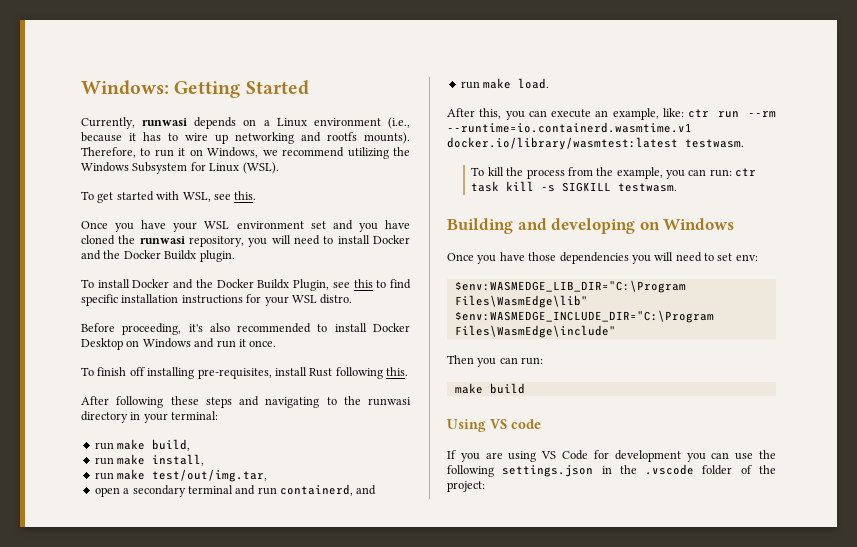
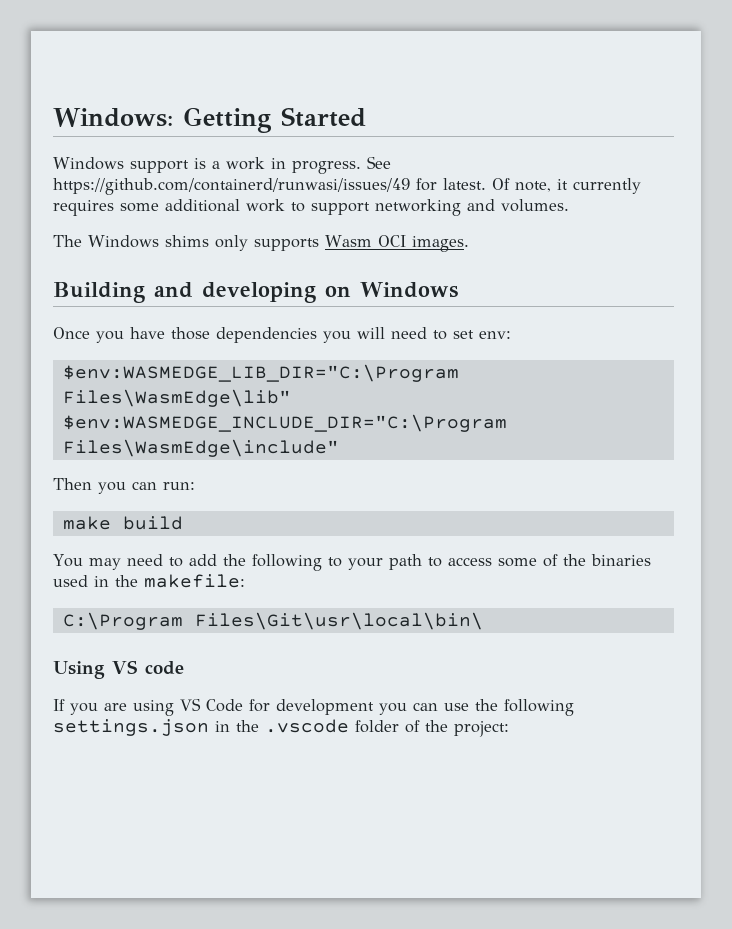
- Currently, runwasi depends on a Linux environment (i.e., because it has to wire up networking and rootfs mounts). Therefore, to run it on Windows, we recommend utilizing the Windows Subsystem for Linux (WSL).
- To get started with WSL, see this.
- Once you have your WSL environment set and you have cloned the runwasi repository, you will need to install Docker and the Docker Buildx plugin.
- To install Docker and the Docker Buildx Plugin, see this to find specific installation instructions for your WSL distro.
- Before proceeding, it's also recommended to install Docker Desktop on Windows and run it once.
- To finish off installing pre-requisites, install Rust following this.
- After following these steps and navigating to the runwasi directory in your terminal:
- run make build,
- run make install,
- run make test/out/img.tar,
- open a secondary terminal and run containerd, and
- run make load.
- After this, you can execute an example, like: ctr run --rm --runtime=io.containerd.wasmtime.v1 docker.io/library/wasmtest:latest testwasm.
- To kill the process from the example, you can run: ctr task kill -s SIGKILL testwasm.
+ Windows support is a work in progress. See https://github.com/containerd/runwasi/issues/49 for latest. Of note, it currently requires some additional work to support networking and volumes.
+ The Windows shims only supports Wasm OCI images.
+ You may need to add the following to your path to access some of the binaries used in the makefile:
+ C:\Program Files\Git\usr\local\bin\

